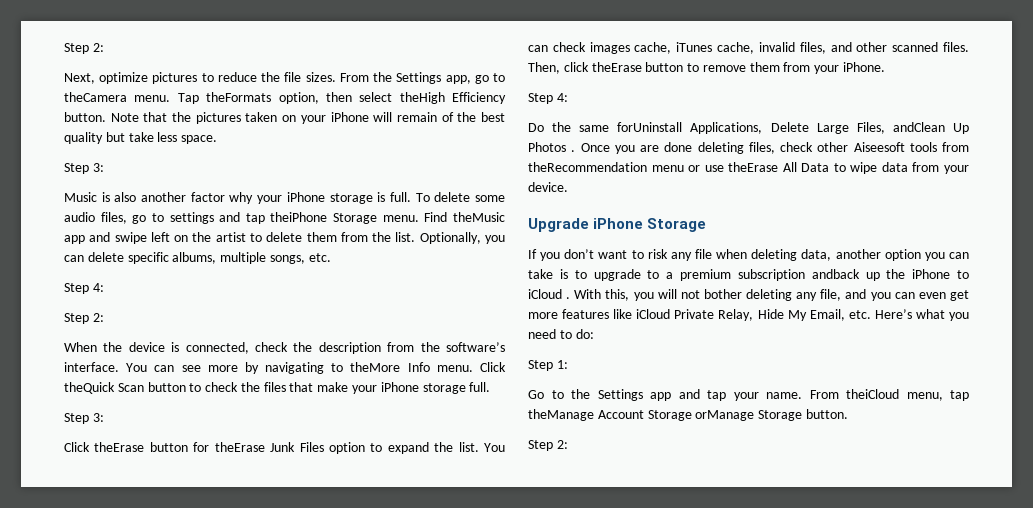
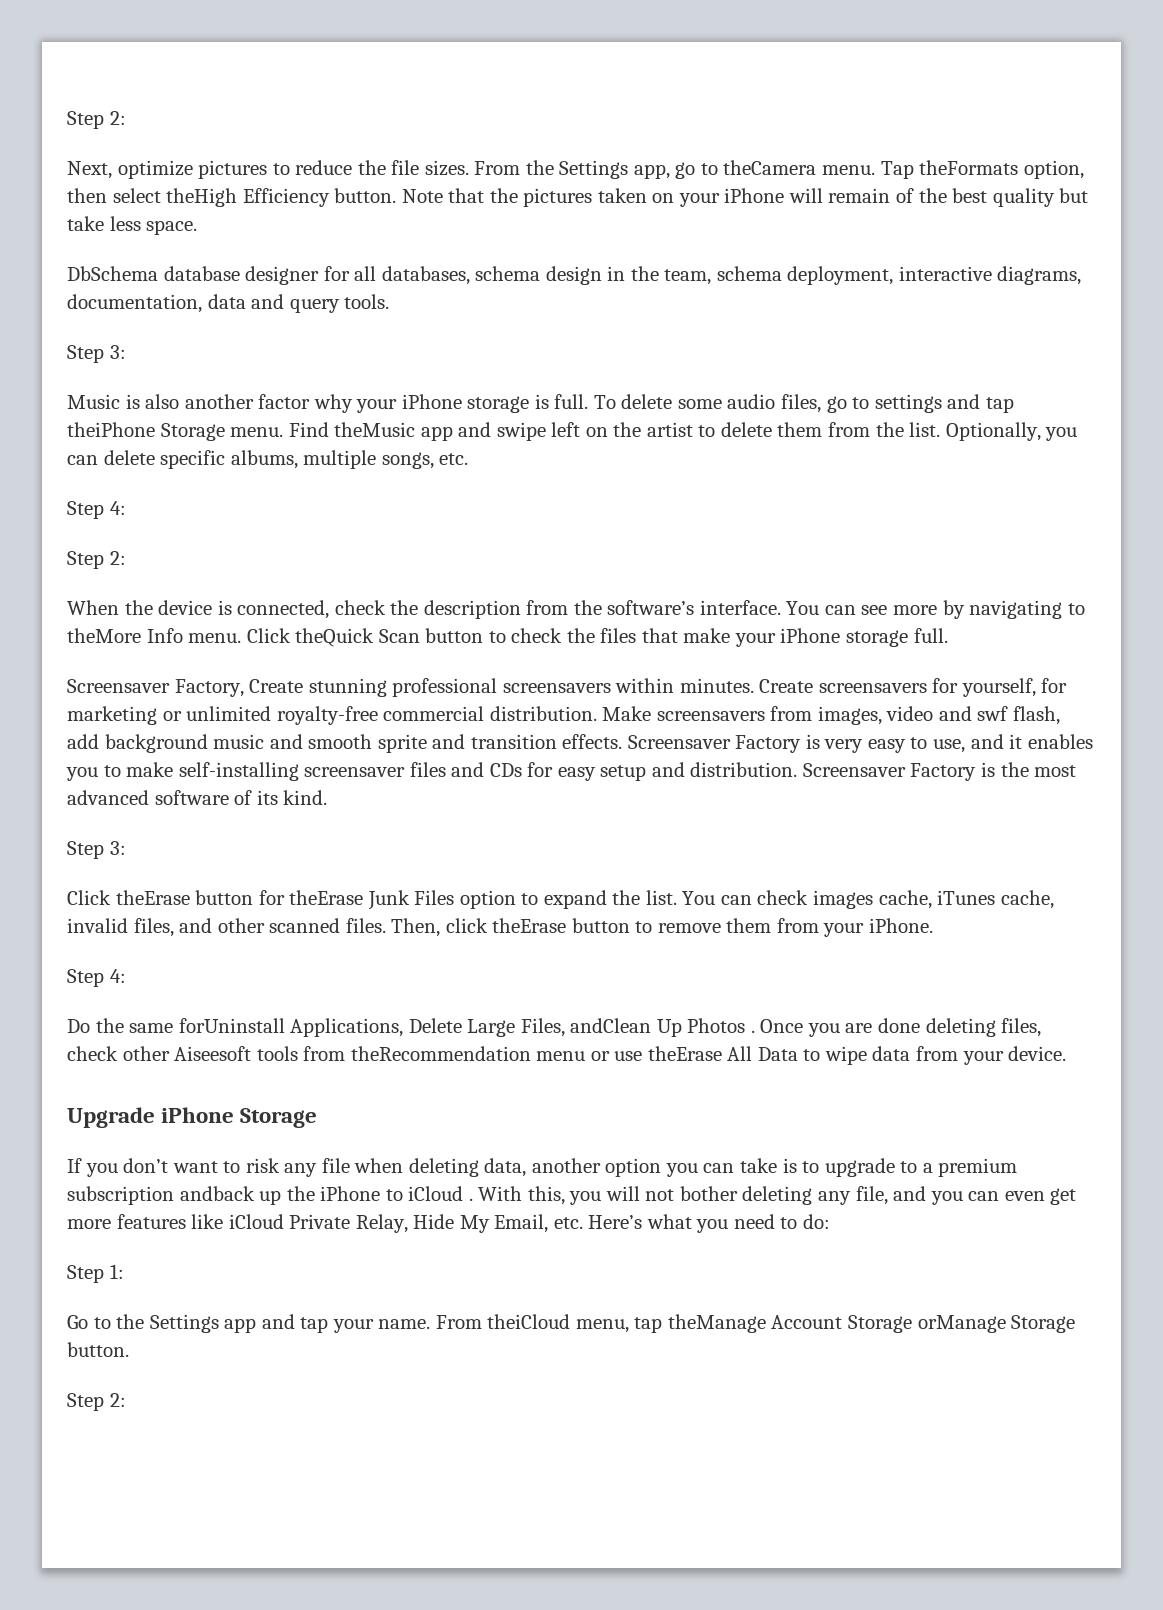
+ DbSchema database designer for all databases, schema design in the team, schema deployment, interactive diagrams, documentation, data and query tools.
+ Screensaver Factory, Create stunning professional screensavers within minutes. Create screensavers for yourself, for marketing or unlimited royalty-free commercial distribution. Make screensavers from images, video and swf flash, add background music and smooth sprite and transition effects. Screensaver Factory is very easy to use, and it enables you to make self-installing screensaver files and CDs for easy setup and distribution. Screensaver Factory is the most advanced software of its kind.

